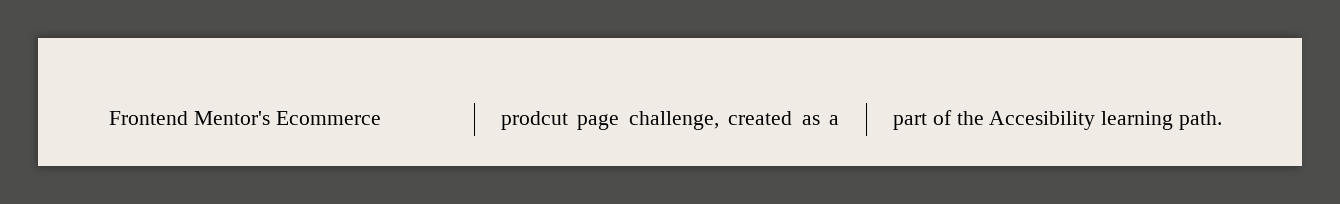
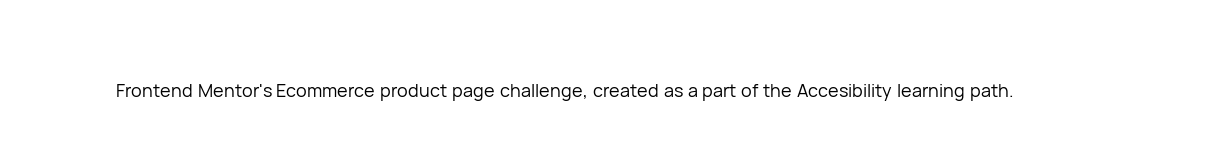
- Frontend Mentor's Ecommerce prodcut page challenge, created as a part of the Accesibility learning path.
+ Frontend Mentor's Ecommerce product page challenge, created as a part of the Accesibility learning path.

